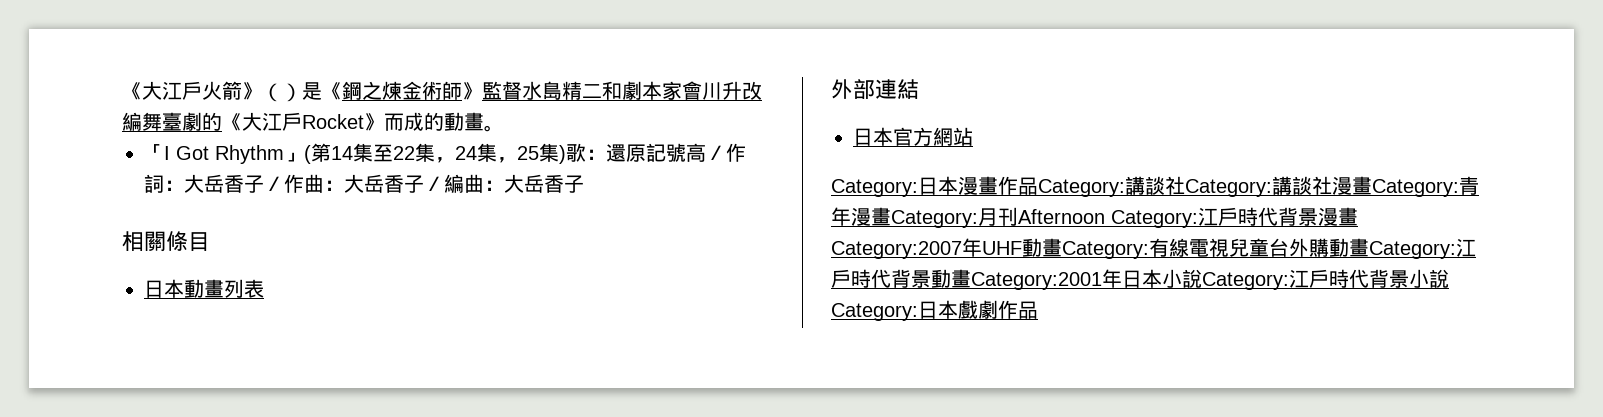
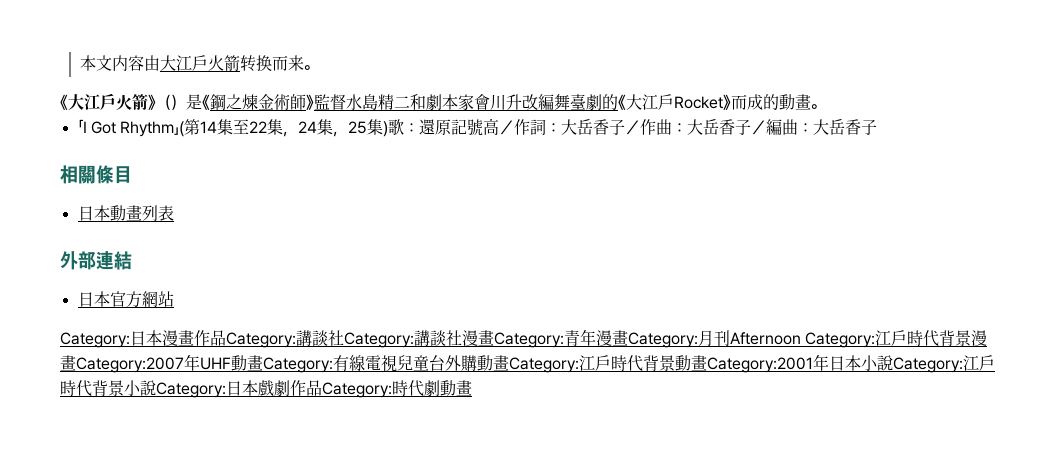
+ 本文内容由大江戶火箭转换而来。
- Category:日本漫畫作品Category:講談社Category:講談社漫畫Category:青年漫畫Category:月刊Afternoon Category:江戶時代背景漫畫Category:2007年UHF動畫Category:有線電視兒童台外購動畫Category:江戶時代背景動畫Category:2001年日本小說Category:江戶時代背景小說Category:日本戲劇作品
+ Category:日本漫畫作品Category:講談社Category:講談社漫畫Category:青年漫畫Category:月刊Afternoon Category:江戶時代背景漫畫Category:2007年UHF動畫Category:有線電視兒童台外購動畫Category:江戶時代背景動畫Category:2001年日本小說Category:江戶時代背景小說Category:日本戲劇作品Category:時代劇動畫

